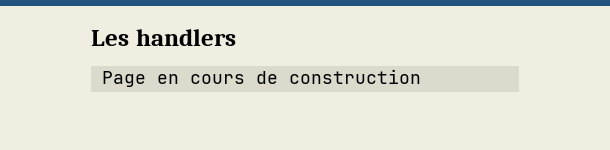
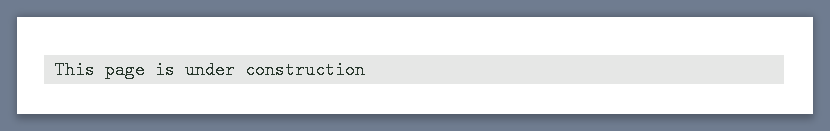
- Les handlers
- Page en cours de construction
+ This page is under construction

